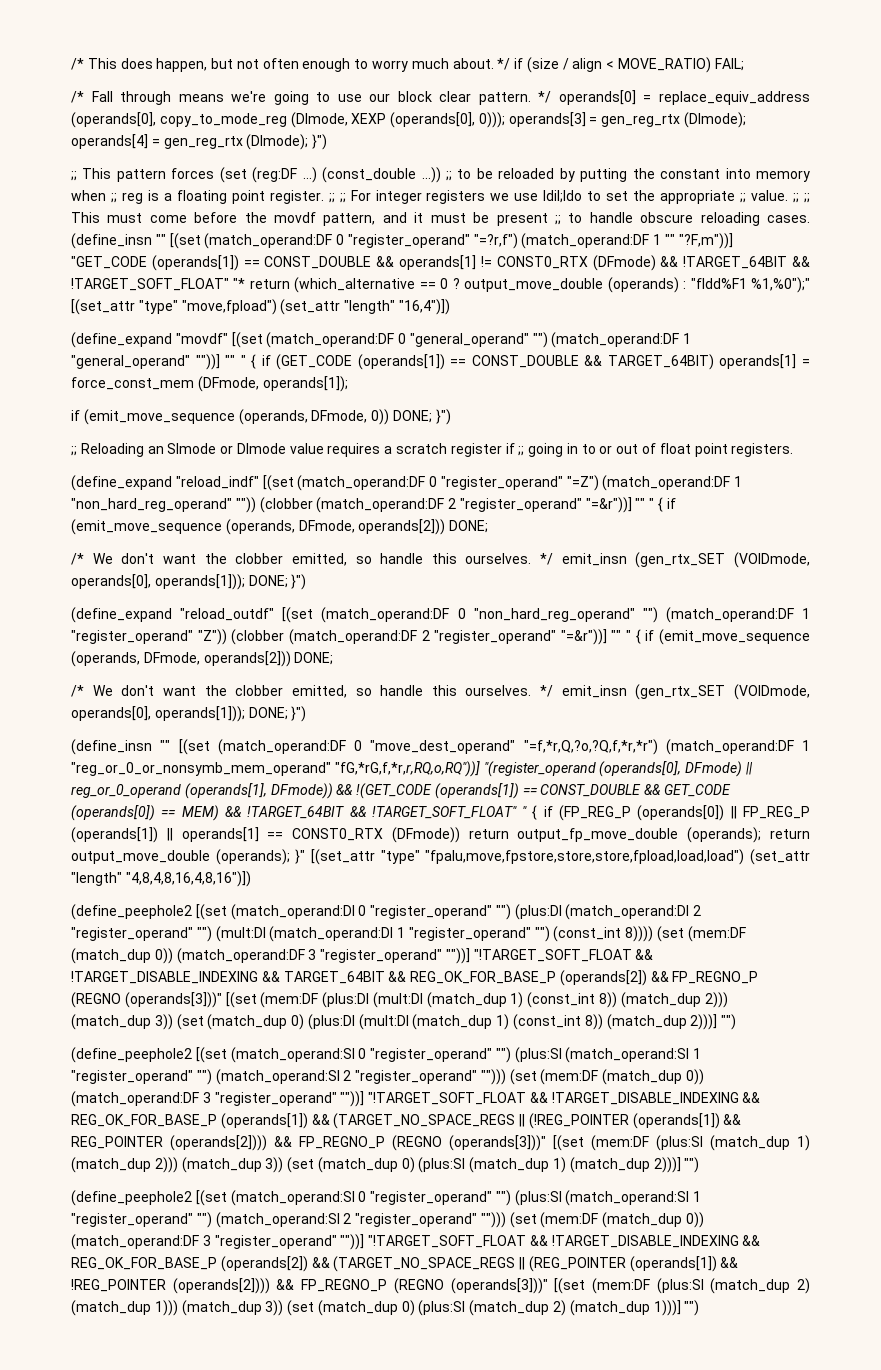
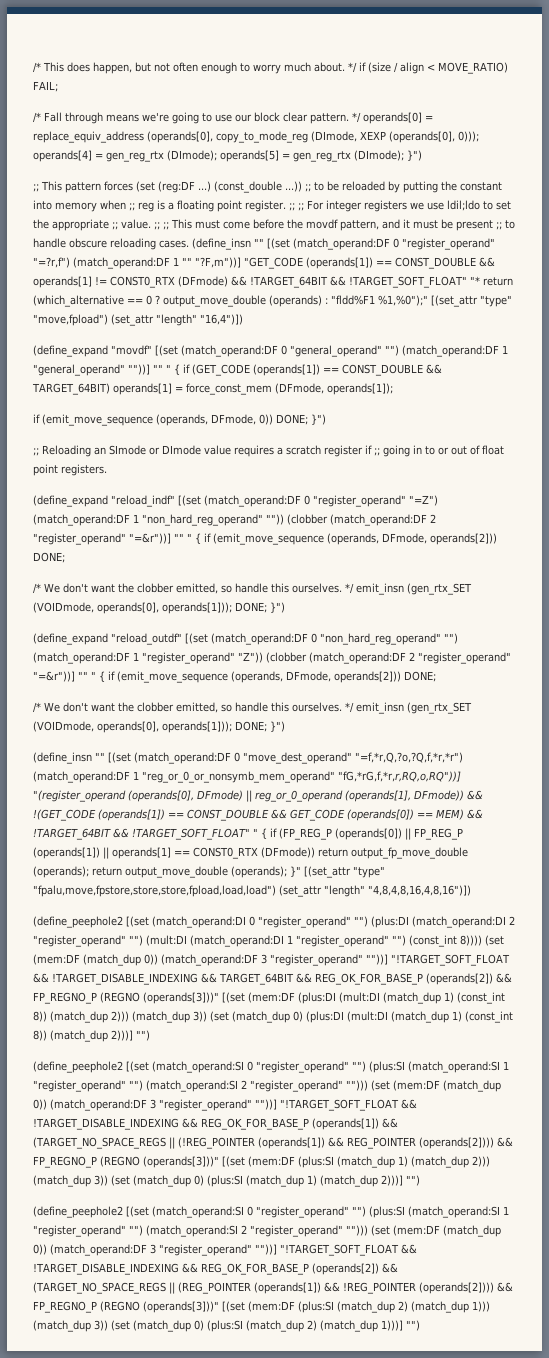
- */ operands[0] = replace_equiv_address (operands[0], copy_to_mode_reg (DImode, XEXP (operands[0], 0))); operands[3] = gen_reg_rtx (DImode); operands[4] = gen_reg_rtx (DImode); }")
+ */ operands[0] = replace_equiv_address (operands[0], copy_to_mode_reg (DImode, XEXP (operands[0], 0))); operands[4] = gen_reg_rtx (DImode); operands[5] = gen_reg_rtx (DImode); }")

